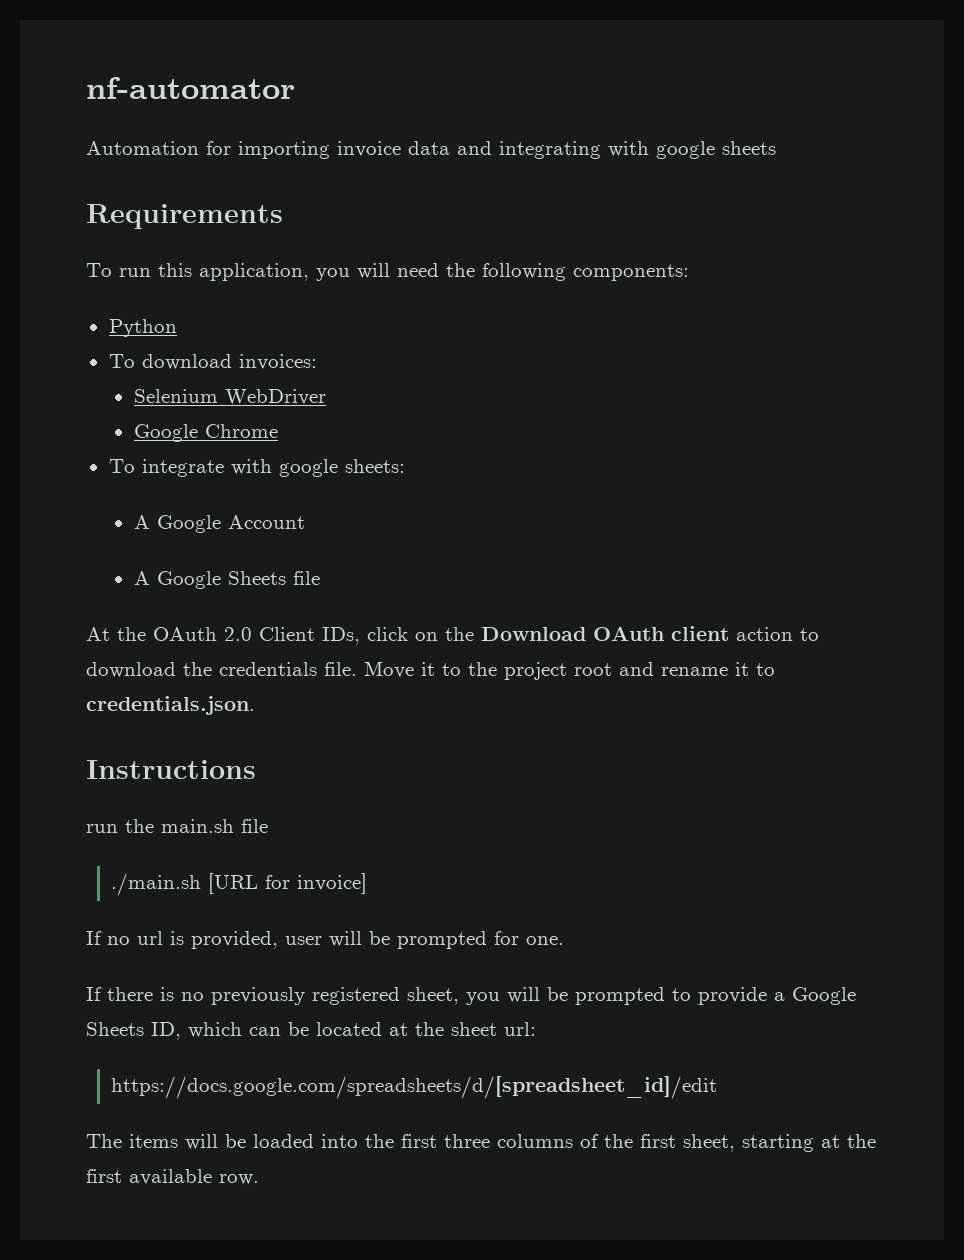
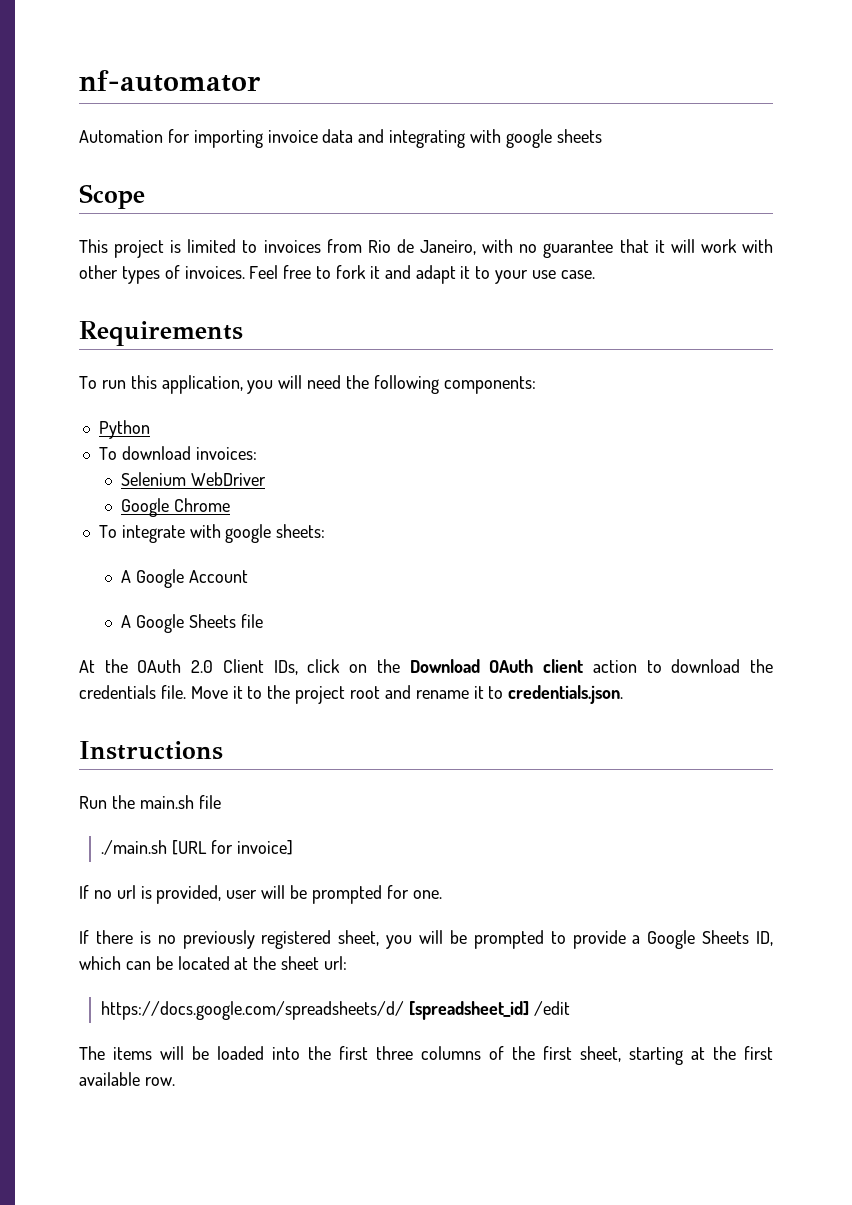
+ Scope
+ This project is limited to invoices from Rio de Janeiro, with no guarantee that it will work with other types of invoices. Feel free to fork it and adapt it to your use case.
- run the main.sh file
+ Run the main.sh file
- https://docs.google.com/spreadsheets/d/[spreadsheet_id]/edit
+ https://docs.google.com/spreadsheets/d/ [spreadsheet_id] /edit

